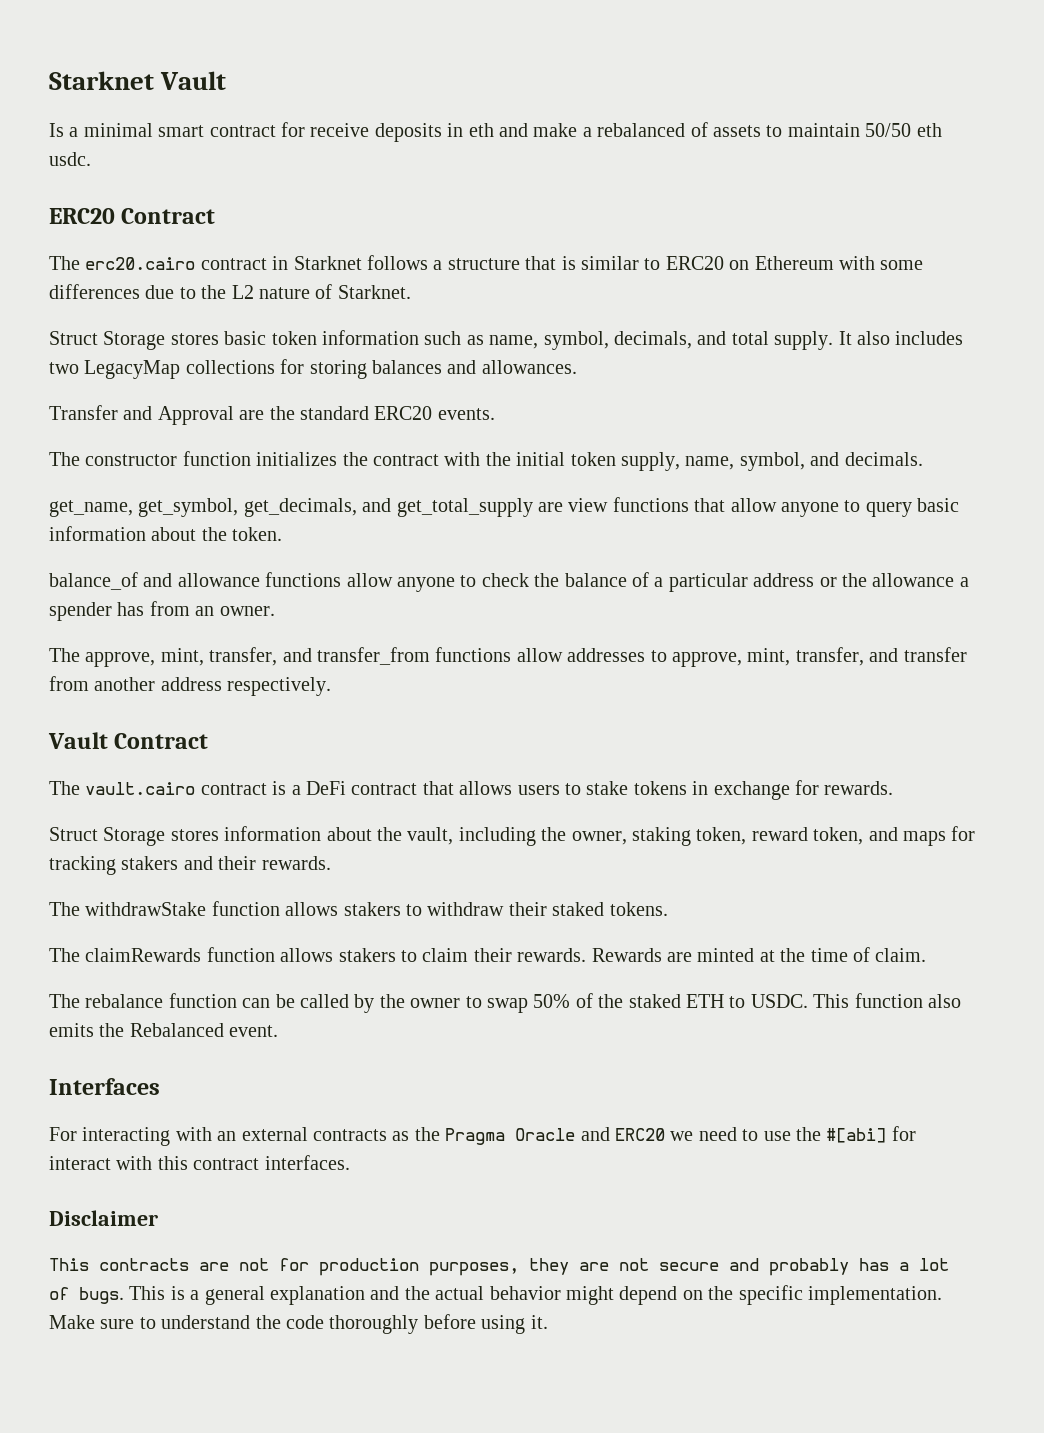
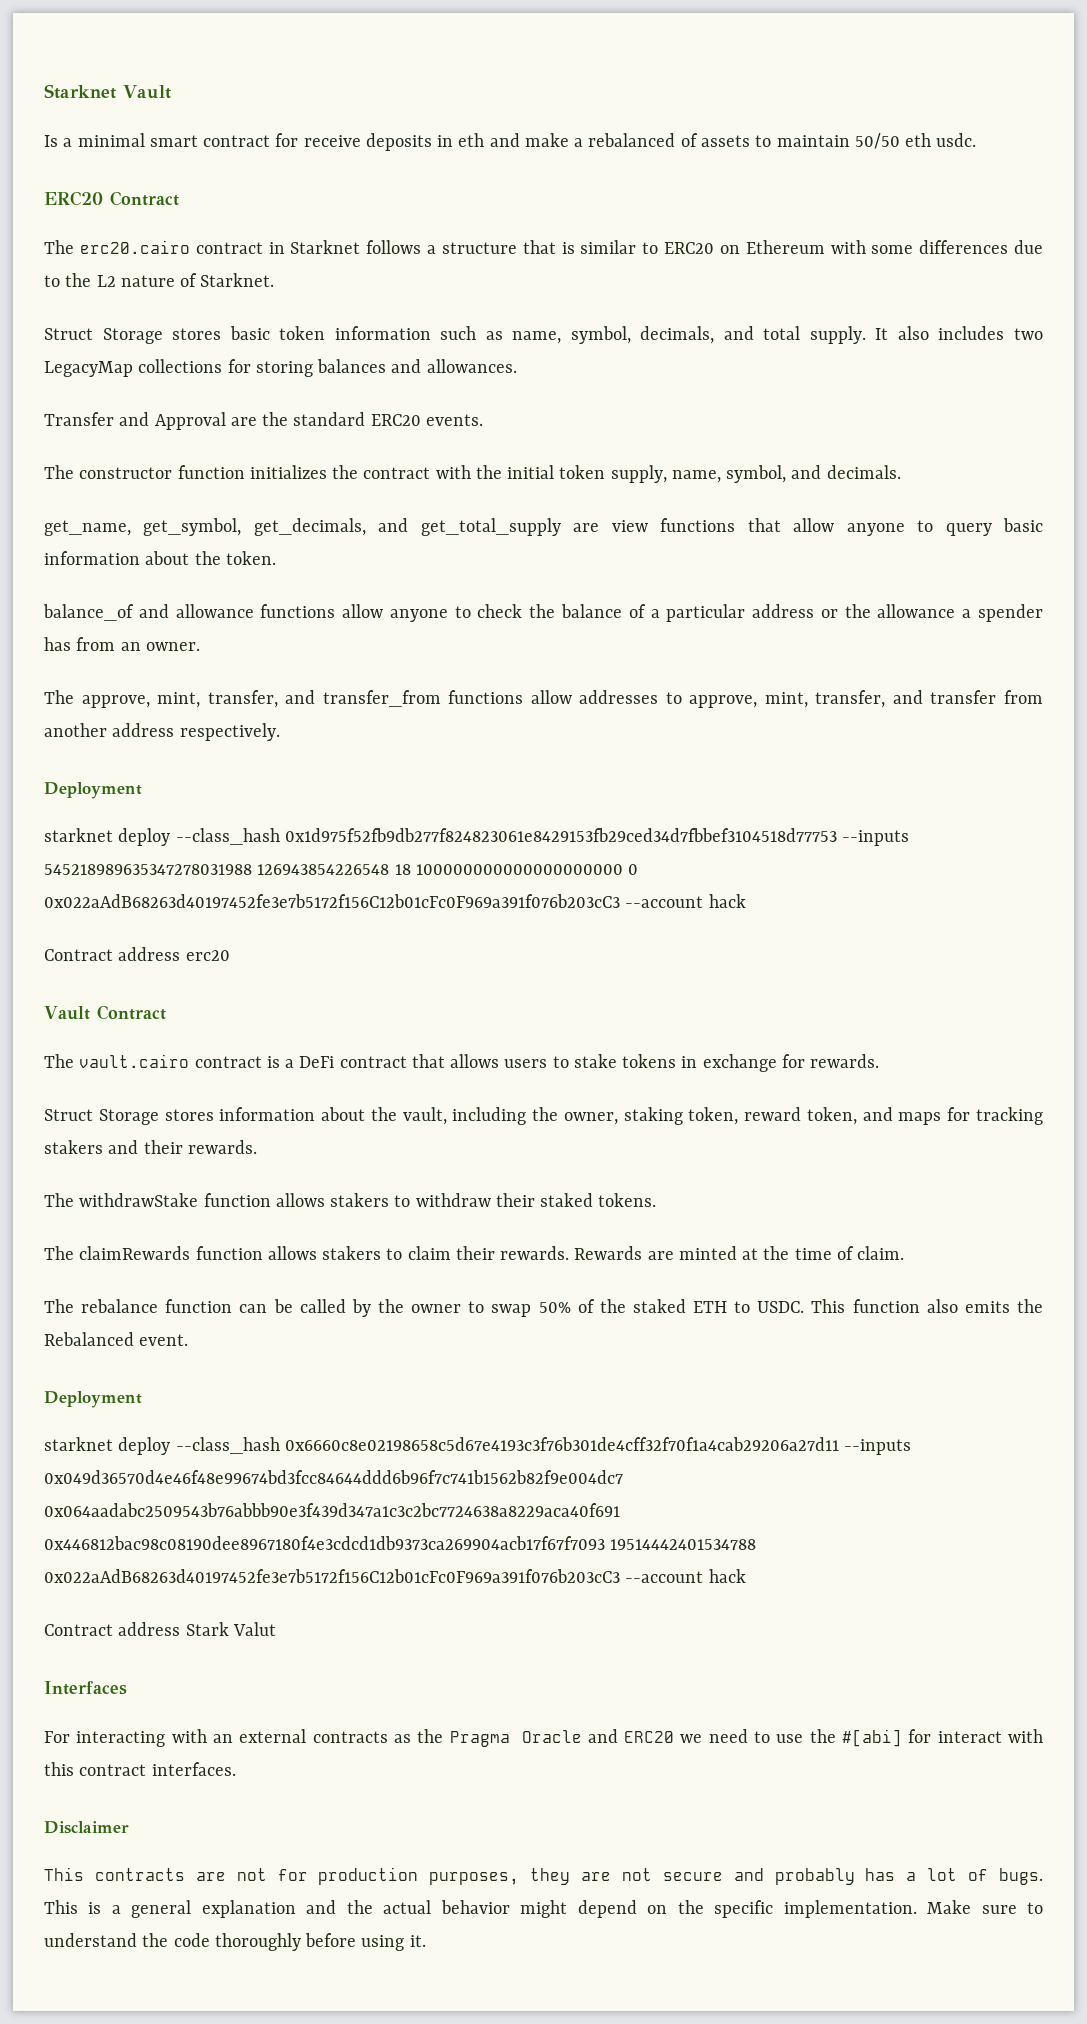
  The approve, mint, transfer, and transfer_from functions allow addresses to approve, mint, transfer, and transfer from another address respectively.
+ Deployment
+ starknet deploy --class_hash 0x1d975f52fb9db277f824823061e8429153fb29ced34d7fbbef3104518d77753 --inputs 545218989635347278031988 126943854226548 18 100000000000000000000 0 0x022aAdB68263d40197452fe3e7b5172f156C12b01cFc0F969a391f076b203cC3 --account hack
+ Contract address erc20
  This function also emits the Rebalanced event.
+ Deployment
+ starknet deploy --class_hash 0x6660c8e02198658c5d67e4193c3f76b301de4cff32f70f1a4cab29206a27d11 --inputs 0x049d36570d4e46f48e99674bd3fcc84644ddd6b96f7c741b1562b82f9e004dc7 0x064aadabc2509543b76abbb90e3f439d347a1c3c2bc7724638a8229aca40f691 0x446812bac98c08190dee8967180f4e3cdcd1db9373ca269904acb17f67f7093 19514442401534788 0x022aAdB68263d40197452fe3e7b5172f156C12b01cFc0F969a391f076b203cC3 --account hack
+ Contract address Stark Valut

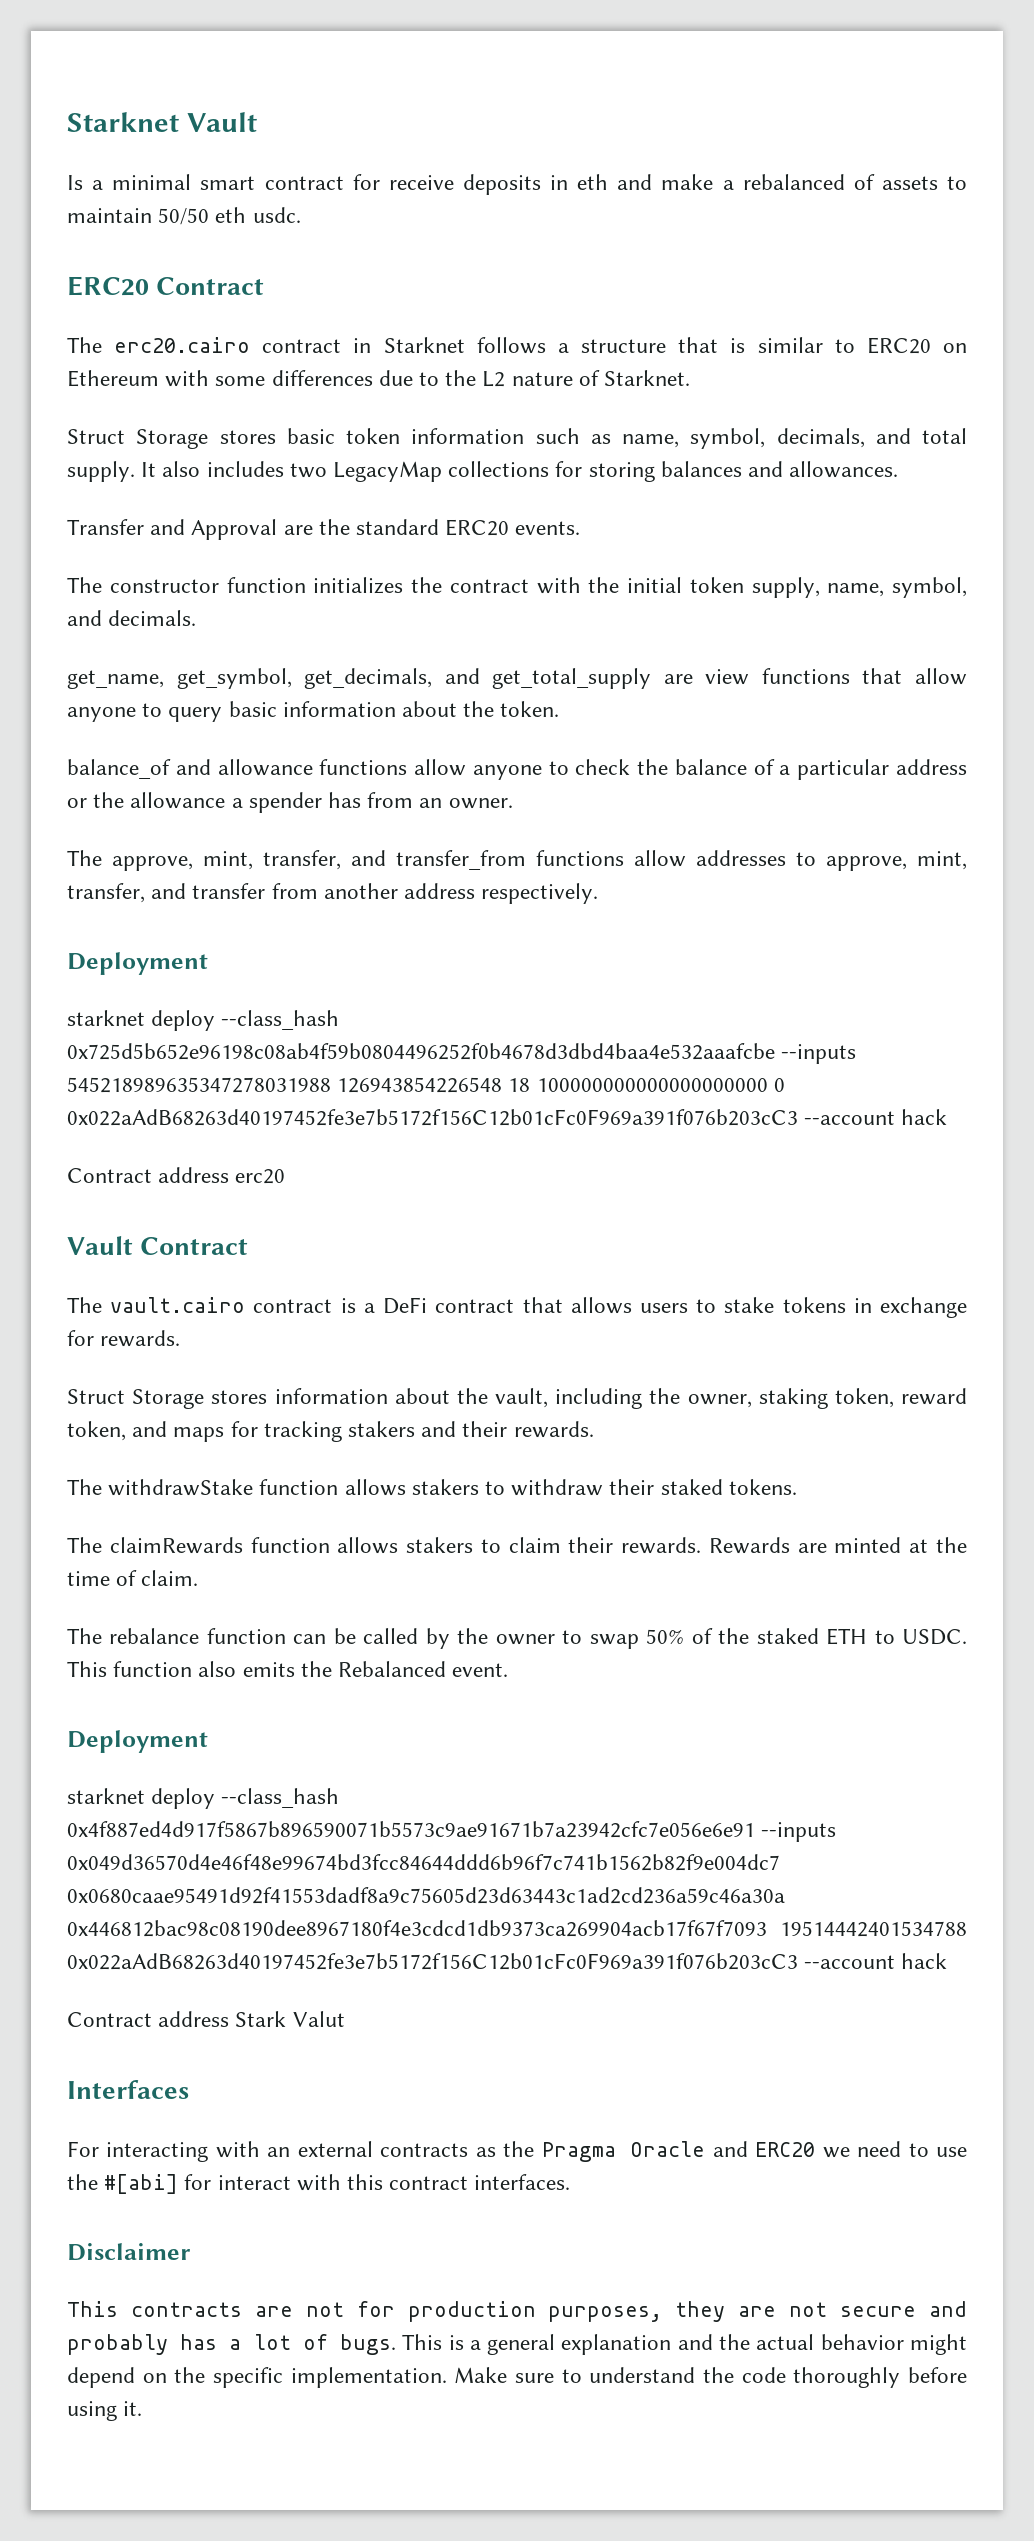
- starknet deploy --class_hash 0x1d975f52fb9db277f824823061e8429153fb29ced34d7fbbef3104518d77753 --inputs 545218989635347278031988 126943854226548 18 100000000000000000000 0 0x022aAdB68263d40197452fe3e7b5172f156C12b01cFc0F969a391f076b203cC3 --account hack
+ starknet deploy --class_hash 0x725d5b652e96198c08ab4f59b0804496252f0b4678d3dbd4baa4e532aaafcbe --inputs 545218989635347278031988 126943854226548 18 100000000000000000000 0 0x022aAdB68263d40197452fe3e7b5172f156C12b01cFc0F969a391f076b203cC3 --account hack
- starknet deploy --class_hash 0x6660c8e02198658c5d67e4193c3f76b301de4cff32f70f1a4cab29206a27d11 --inputs 0x049d36570d4e46f48e99674bd3fcc84644ddd6b96f7c741b1562b82f9e004dc7 0x064aadabc2509543b76abbb90e3f439d347a1c3c2bc7724638a8229aca40f691 0x446812bac98c08190dee8967180f4e3cdcd1db9373ca269904acb17f67f7093 19514442401534788 0x022aAdB68263d40197452fe3e7b5172f156C12b01cFc0F969a391f076b203cC3 --account hack
+ starknet deploy --class_hash 0x4f887ed4d917f5867b896590071b5573c9ae91671b7a23942cfc7e056e6e91 --inputs 0x049d36570d4e46f48e99674bd3fcc84644ddd6b96f7c741b1562b82f9e004dc7 0x0680caae95491d92f41553dadf8a9c75605d23d63443c1ad2cd236a59c46a30a 0x446812bac98c08190dee8967180f4e3cdcd1db9373ca269904acb17f67f7093 19514442401534788 0x022aAdB68263d40197452fe3e7b5172f156C12b01cFc0F969a391f076b203cC3 --account hack

